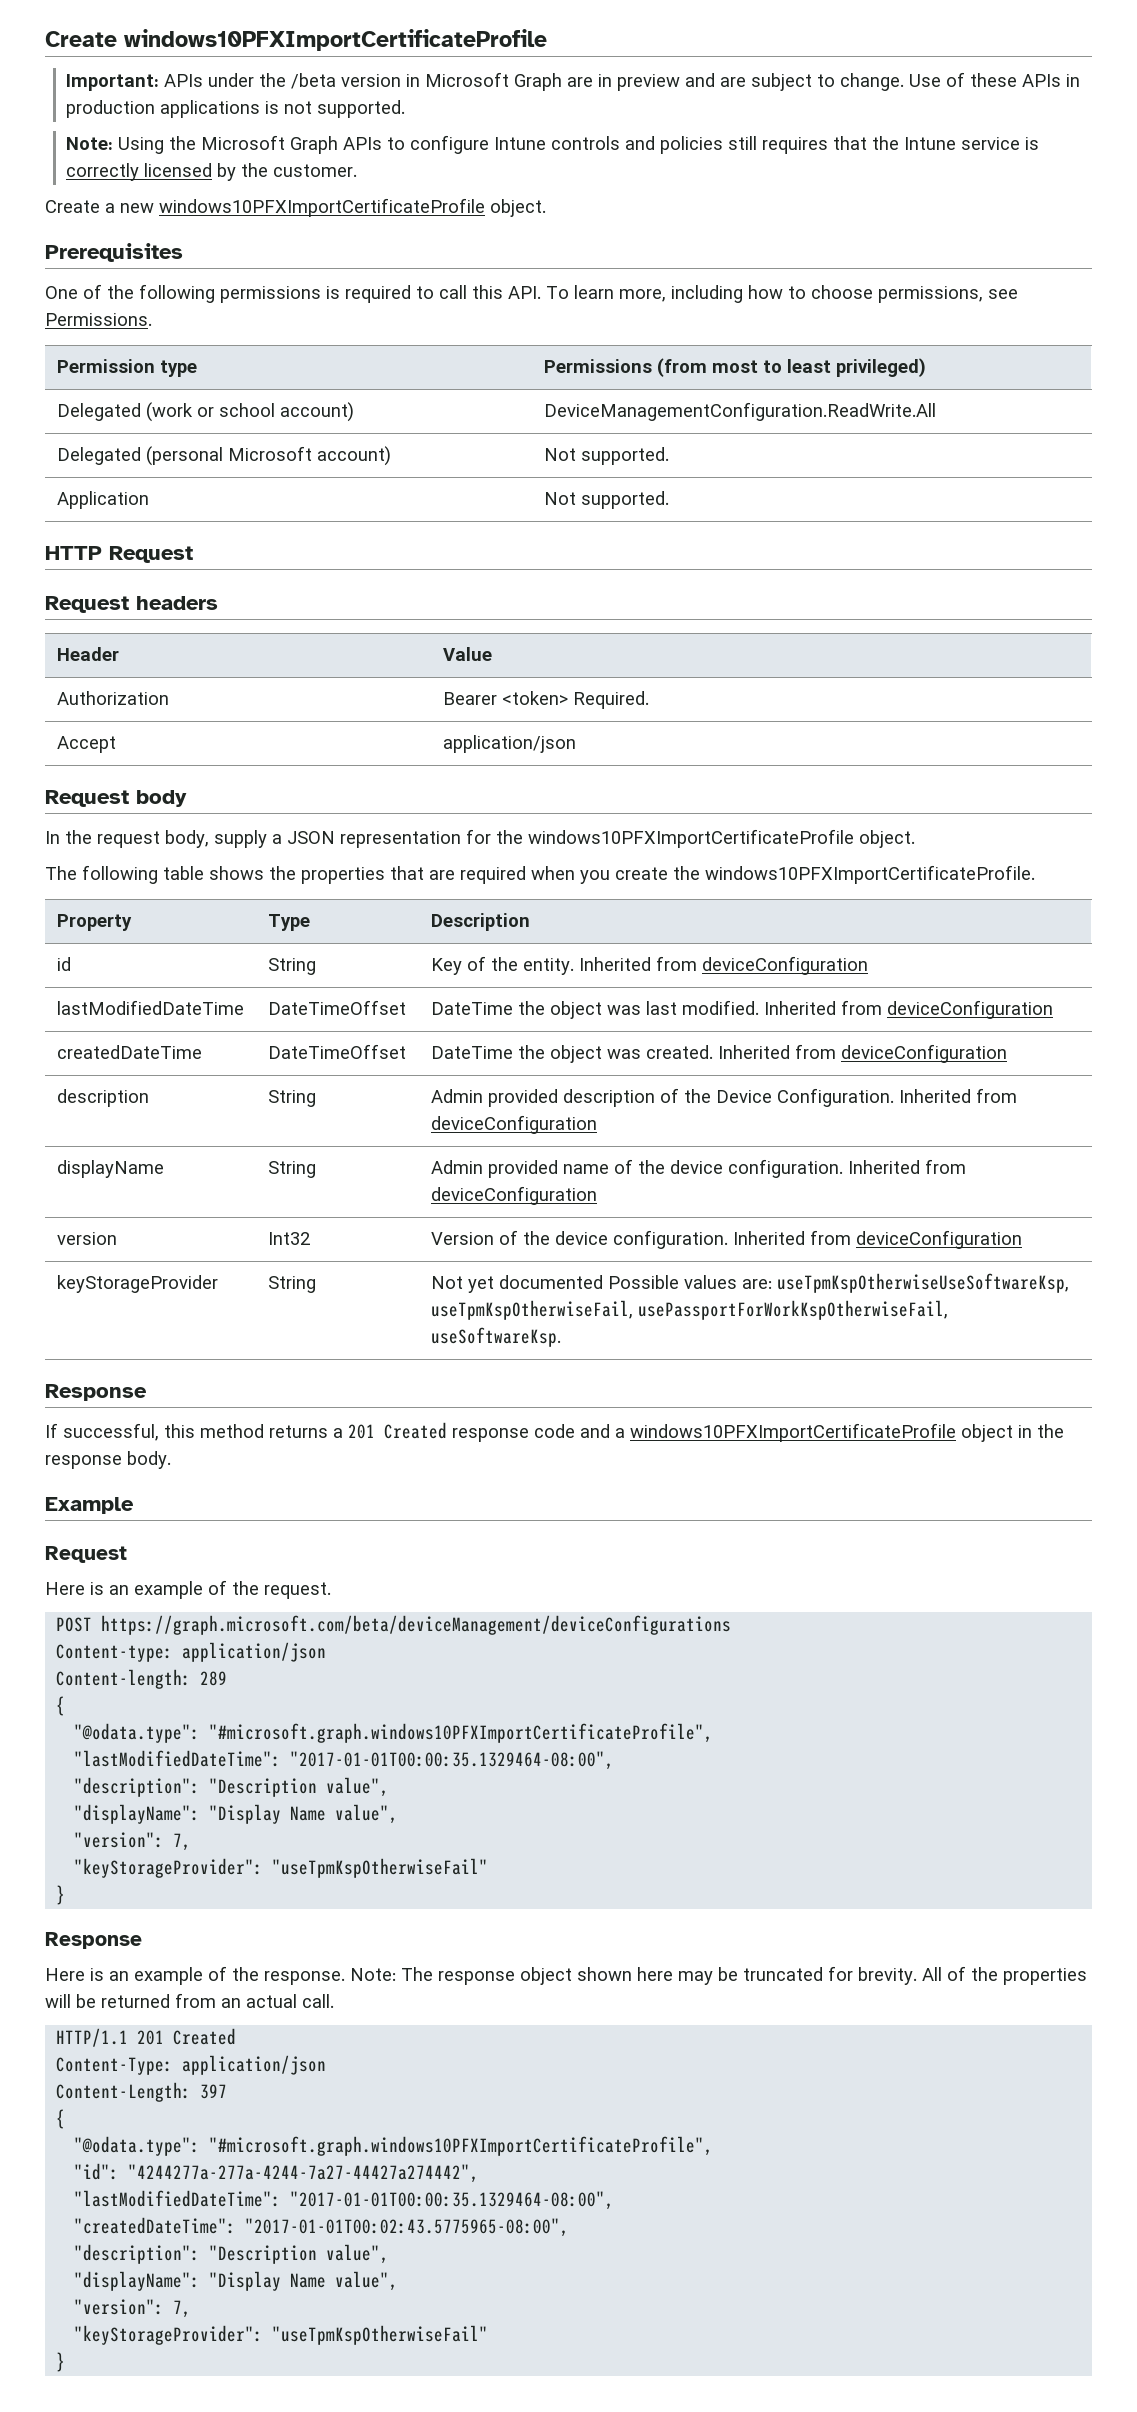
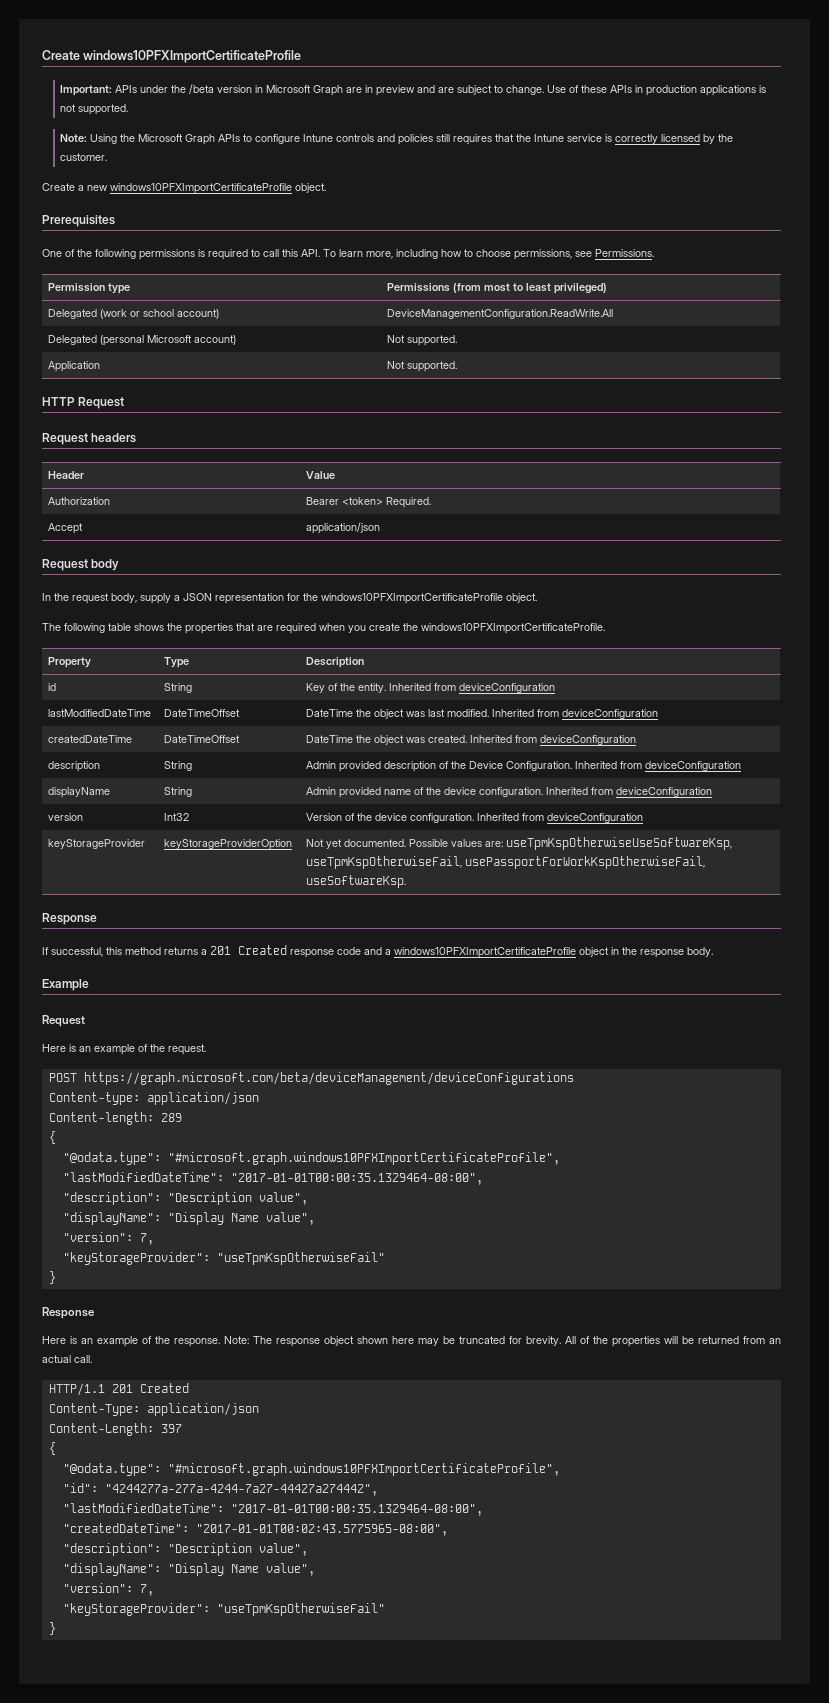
- keyStorageProvider | String | Not yet documented Possible values are: useTpmKspOtherwiseUseSoftwareKsp, useTpmKspOtherwiseFail, usePassportForWorkKspOtherwiseFail, useSoftwareKsp.
+ keyStorageProvider | keyStorageProviderOption | Not yet documented. Possible values are: useTpmKspOtherwiseUseSoftwareKsp, useTpmKspOtherwiseFail, usePassportForWorkKspOtherwiseFail, useSoftwareKsp.

